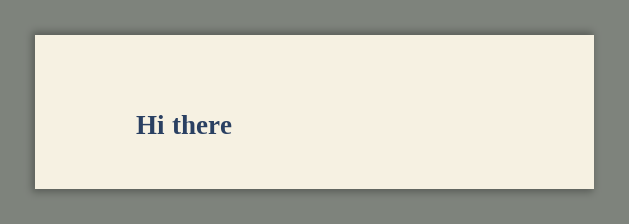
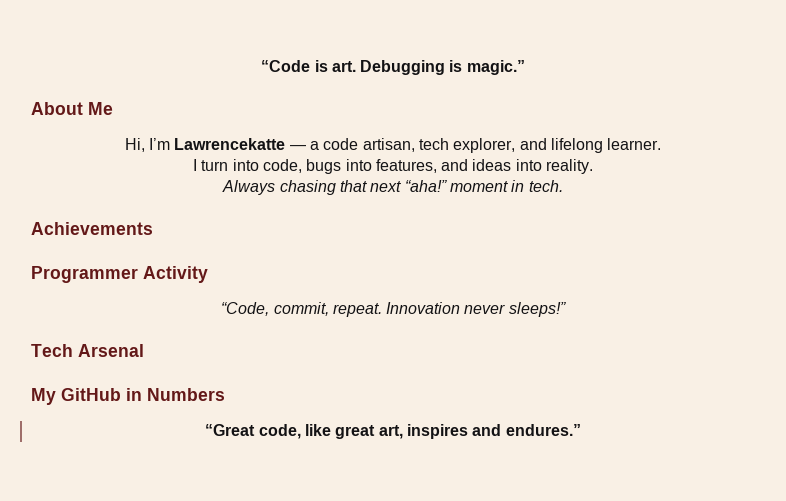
- Hi there
+ “Code is art. Debugging is magic.”
+ About Me
+ Hi, I’m Lawrencekatte — a code artisan, tech explorer, and lifelong learner.
+ I turn into code, bugs into features, and ideas into reality.
+ Always chasing that next “aha!” moment in tech.
+ Achievements
+ Programmer Activity
+ “Code, commit, repeat. Innovation never sleeps!”
+ Tech Arsenal
+ My GitHub in Numbers
+ “Great code, like great art, inspires and endures.”

